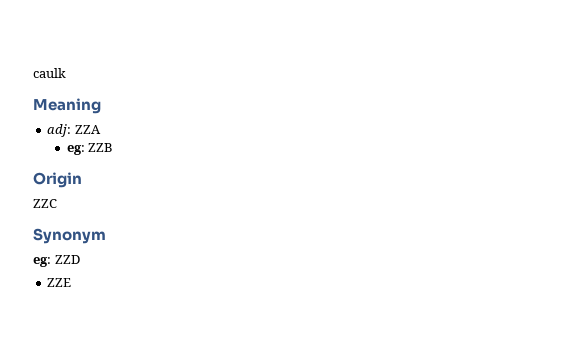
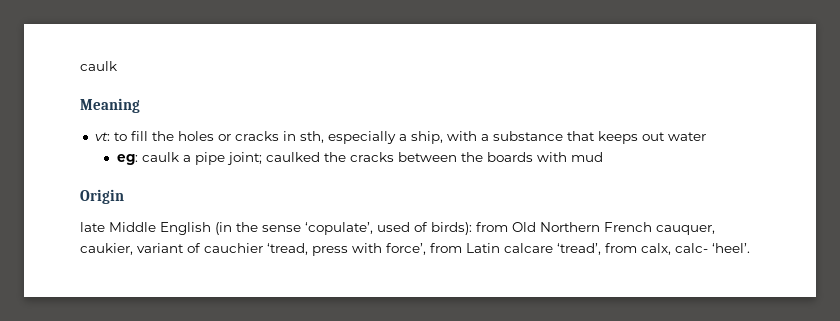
- adj: ZZA
- eg: ZZB
+ vt: to fill the holes or cracks in sth, especially a ship, with a substance that keeps out water
+ eg: caulk a pipe joint; caulked the cracks between the boards with mud
  Origin
- ZZC
- Synonym
- eg: ZZD
- ZZE
+ late Middle English (in the sense ‘copulate’, used of birds): from Old Northern French cauquer, caukier, variant of cauchier ‘tread, press with force’, from Latin calcare ‘tread’, from calx, calc- ‘heel’.

